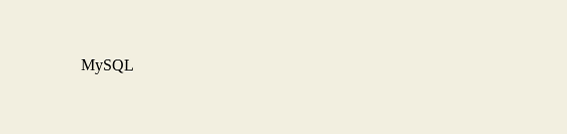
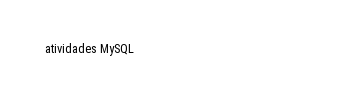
- MySQL
+ atividades MySQL

